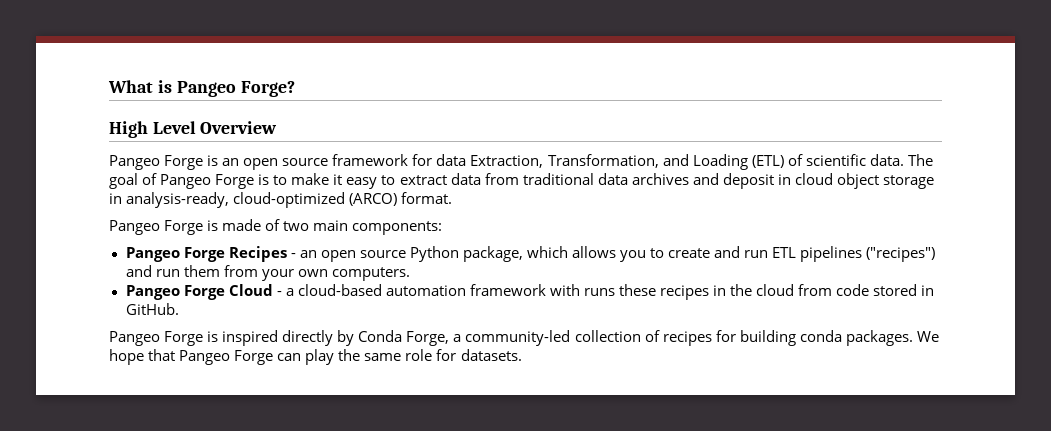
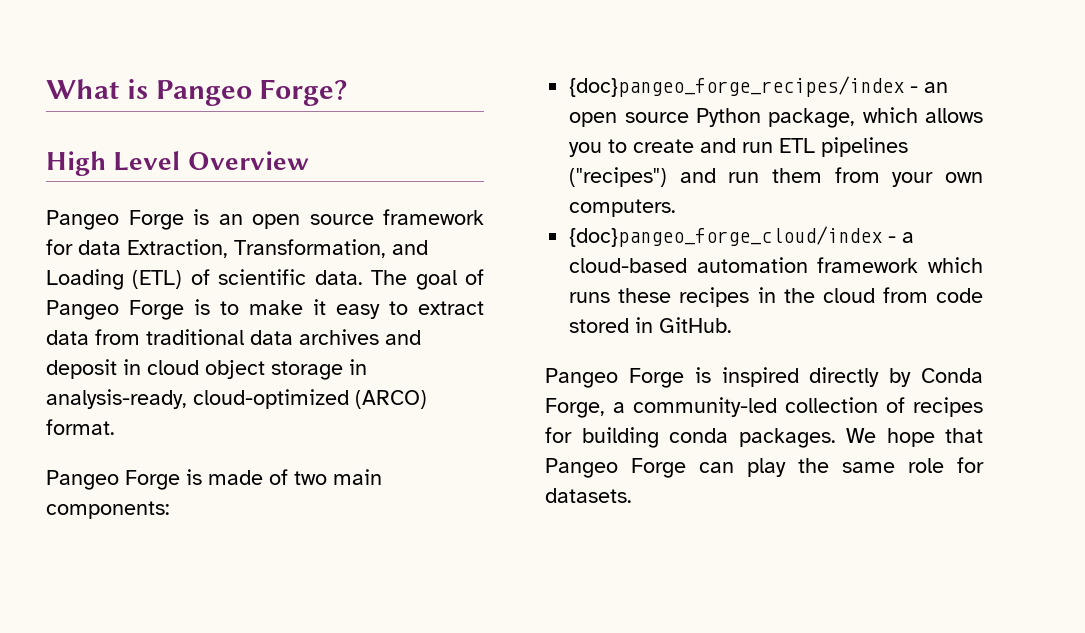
- Pangeo Forge Recipes - an open source Python package, which allows you to create and run ETL pipelines ("recipes") and run them from your own computers.
+ {doc}pangeo_forge_recipes/index - an open source Python package, which allows you to create and run ETL pipelines ("recipes") and run them from your own computers.
- Pangeo Forge Cloud - a cloud-based automation framework with runs these recipes in the cloud from code stored in GitHub.
+ {doc}pangeo_forge_cloud/index - a cloud-based automation framework which runs these recipes in the cloud from code stored in GitHub.

